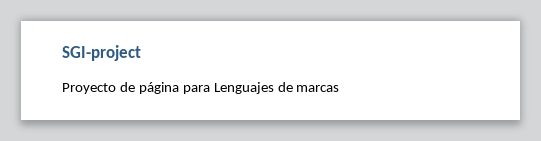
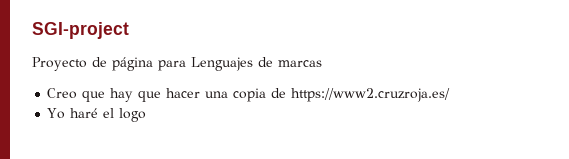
+ Creo que hay que hacer una copia de https://www2.cruzroja.es/
+ Yo haré el logo

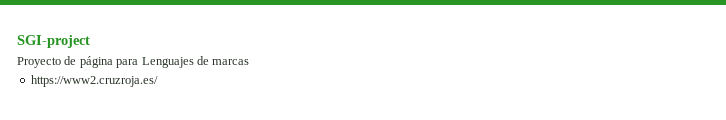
- Creo que hay que hacer una copia de https://www2.cruzroja.es/
- Yo haré el logo
+ https://www2.cruzroja.es/

